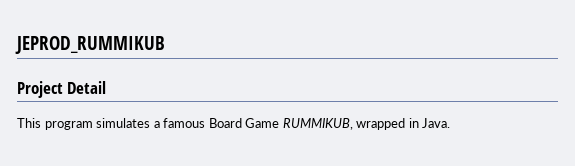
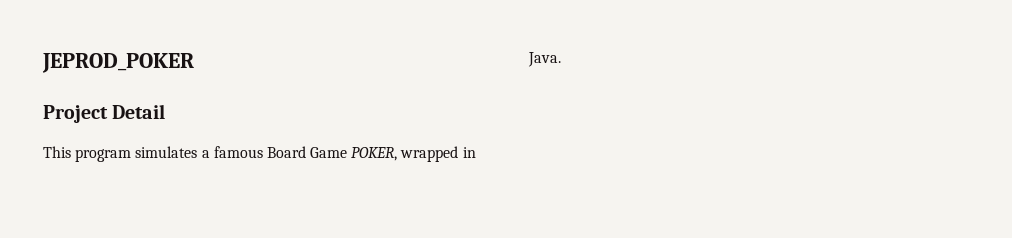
- JEPROD_RUMMIKUB
+ JEPROD_POKER
- This program simulates a famous Board Game RUMMIKUB, wrapped in Java.
+ This program simulates a famous Board Game POKER, wrapped in Java.

